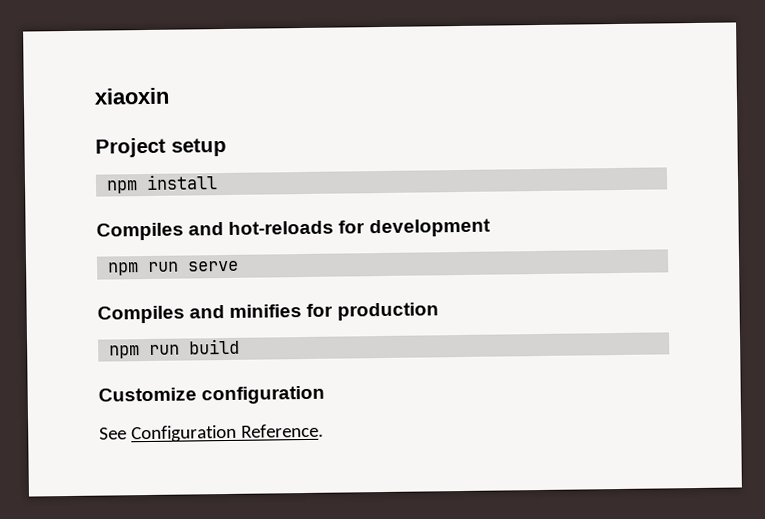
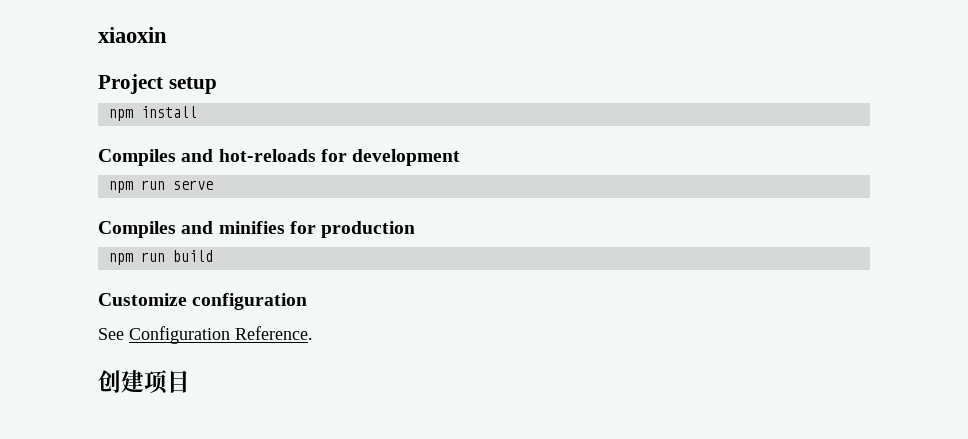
+ 创建项目

